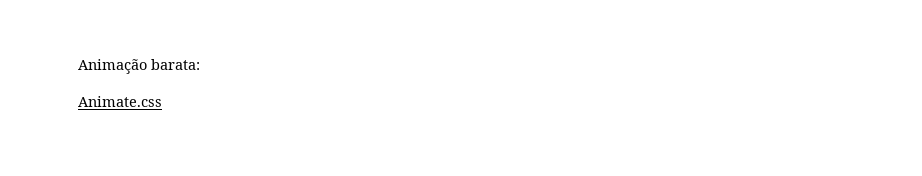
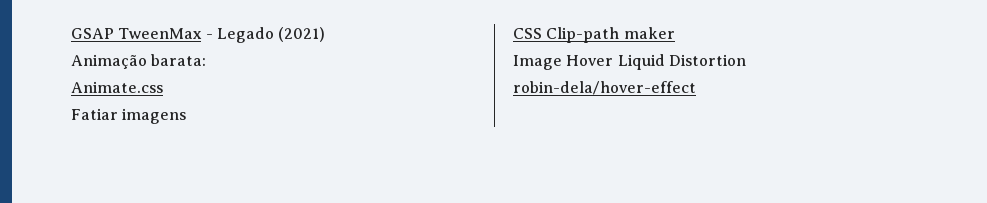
+ GSAP TweenMax - Legado (2021)
  Animação barata:
  Animate.css
+ Fatiar imagens
+ CSS Clip-path maker
+ Image Hover Liquid Distortion
+ robin-dela/hover-effect

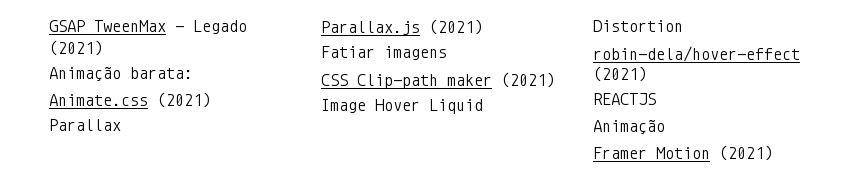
- Animate.css
+ Animate.css (2021)
+ Parallax
+ Parallax.js (2021)
- CSS Clip-path maker
+ CSS Clip-path maker (2021)
- robin-dela/hover-effect
+ robin-dela/hover-effect (2021)
+ REACTJS
+ Animação
+ Framer Motion (2021)

